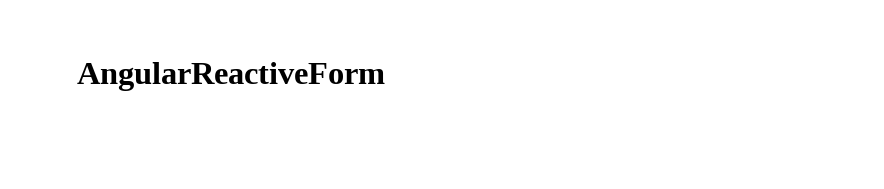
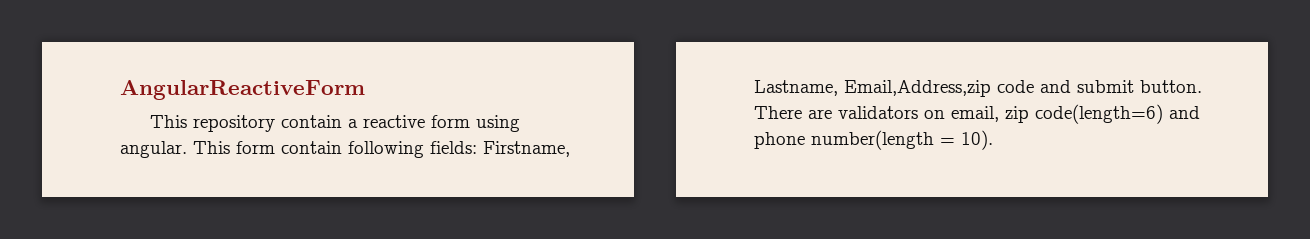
+ This repository contain a reactive form using angular. This form contain following fields: Firstname, Lastname, Email,Address,zip code and submit button. There are validators on email, zip code(length=6) and phone number(length = 10).

